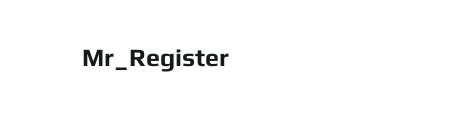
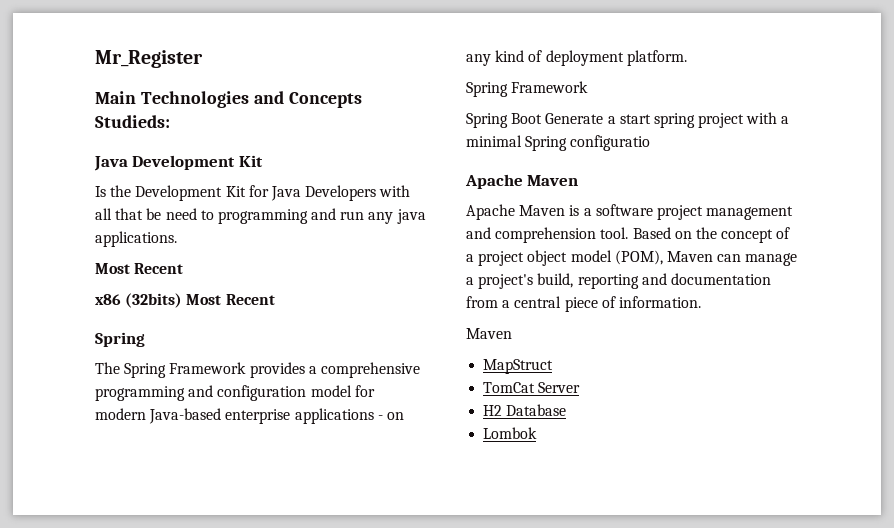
+ Main Technologies and Concepts Studieds:
+ Java Development Kit
+ Is the Development Kit for Java Developers with all that be need to programming and run any java applications.
+ Most Recent
+ x86 (32bits) Most Recent
+ Spring
+ The Spring Framework provides a comprehensive programming and configuration model for modern Java-based enterprise applications - on any kind of deployment platform.
+ Spring Framework
+ Spring Boot Generate a start spring project with a minimal Spring configuratio
+ Apache Maven
+ Apache Maven is a software project management and comprehension tool. Based on the concept of a project object model (POM), Maven can manage a project's build, reporting and documentation from a central piece of information.
+ Maven
+ MapStruct
+ TomCat Server
+ H2 Database
+ Lombok

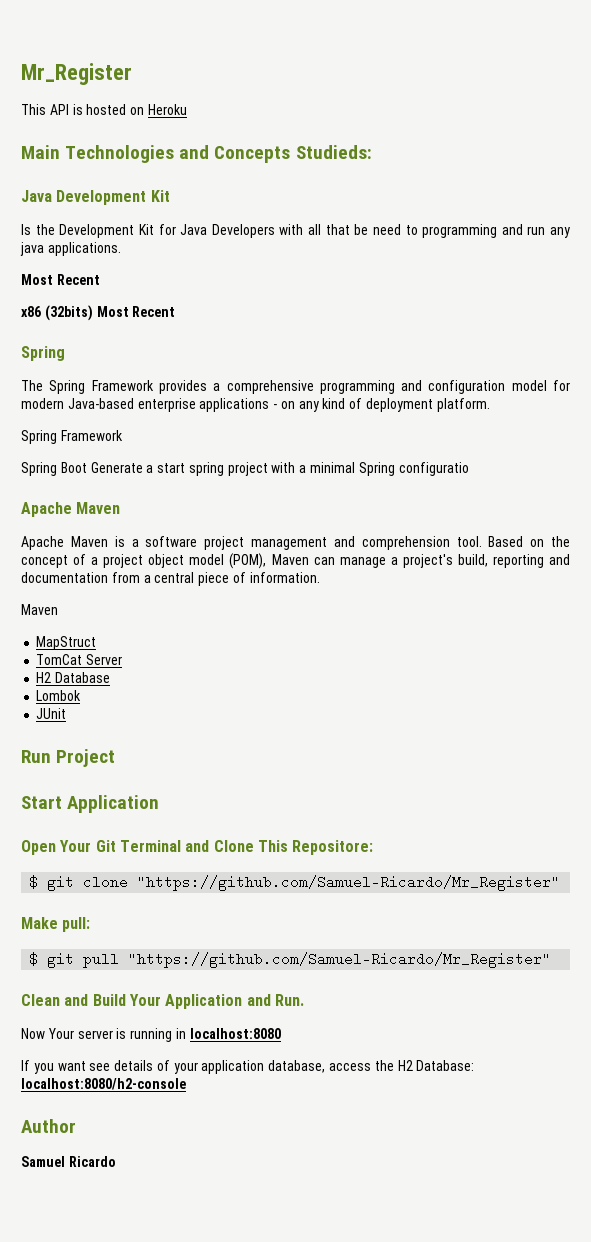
+ This API is hosted on Heroku
+ JUnit
+ Run Project
+ Start Application
+ Open Your Git Terminal and Clone This Repositore:
+ $ git clone "https://github.com/Samuel-Ricardo/Mr_Register"
+ Make pull:
+ $ git pull "https://github.com/Samuel-Ricardo/Mr_Register"
+ Clean and Build Your Application and Run.
+ Now Your server is running in localhost:8080
+ If you want see details of your application database, access the H2 Database: localhost:8080/h2-console
+ Author
+ Samuel Ricardo

